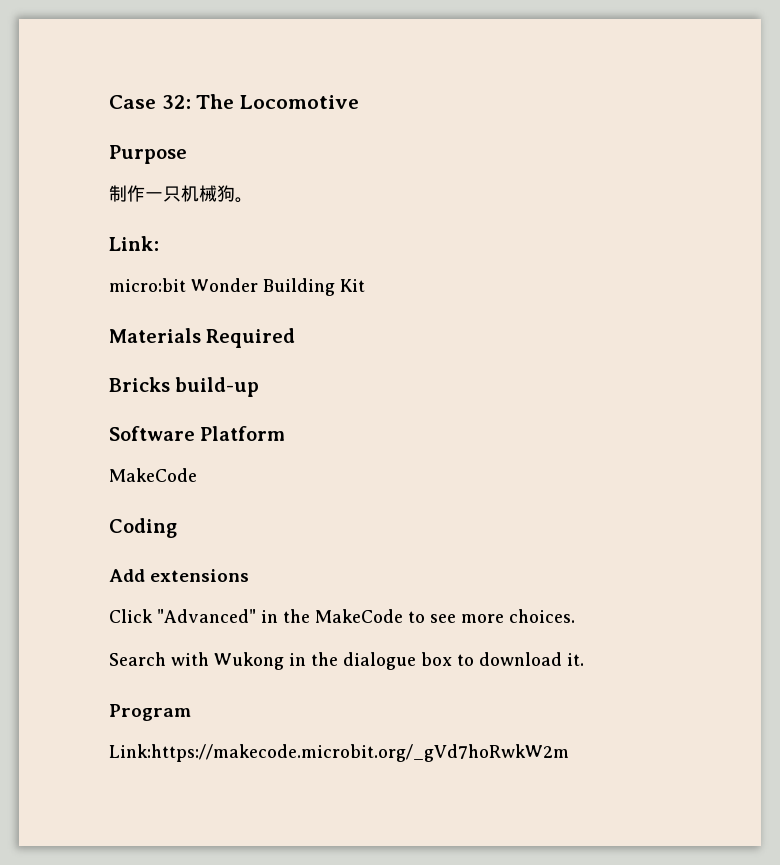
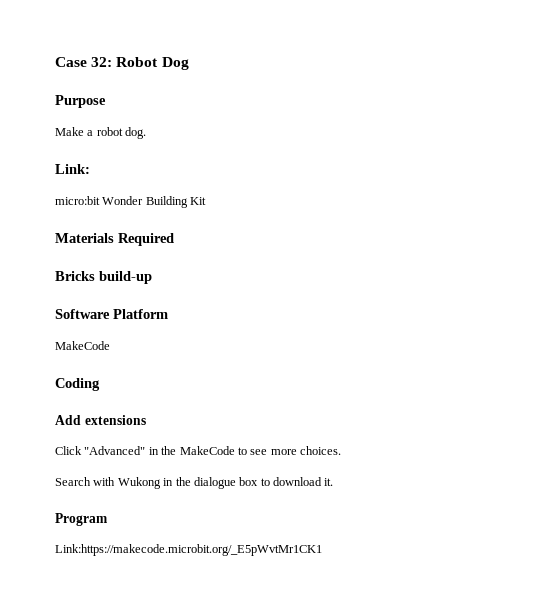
- Case 32: The Locomotive
+ Case 32: Robot Dog
- 制作一只机械狗。
+ Make a robot dog.
- Link:https://makecode.microbit.org/_gVd7hoRwkW2m
+ Link:https://makecode.microbit.org/_E5pWvtMr1CK1

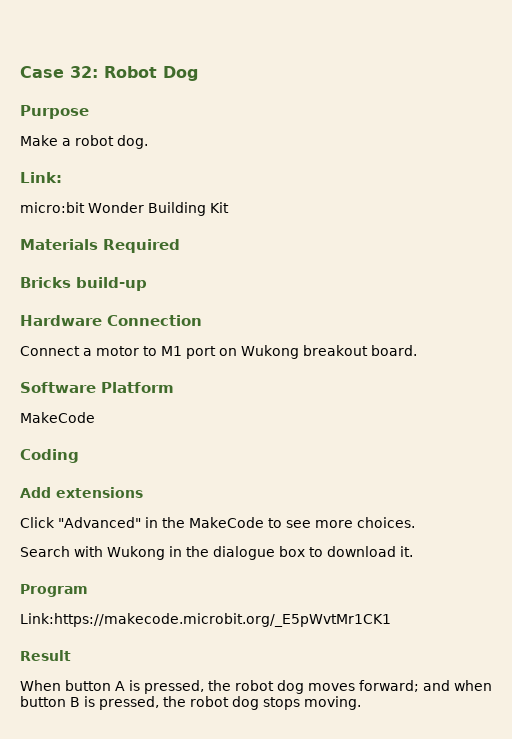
+ Hardware Connection
+ Connect a motor to M1 port on Wukong breakout board.
+ Result
+ When button A is pressed, the robot dog moves forward; and when button B is pressed, the robot dog stops moving.

